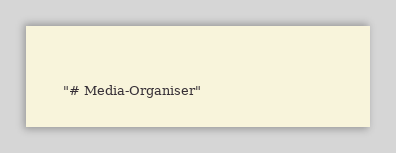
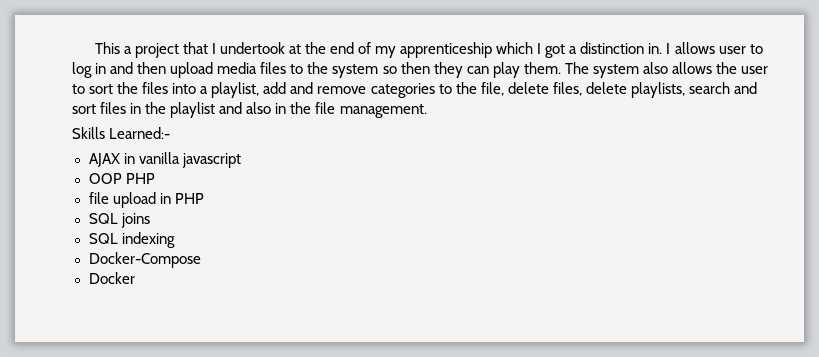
- "# Media-Organiser"
+ This a project that I undertook at the end of my apprenticeship which I got a distinction in. I allows user to log in and then upload media files to the system so then they can play them. The system also allows the user to sort the files into a playlist, add and remove categories to the file, delete files, delete playlists, search and sort files in the playlist and also in the file management.
+ Skills Learned:-
+ AJAX in vanilla javascript
+ OOP PHP
+ file upload in PHP
+ SQL joins
+ SQL indexing
+ Docker-Compose
+ Docker

